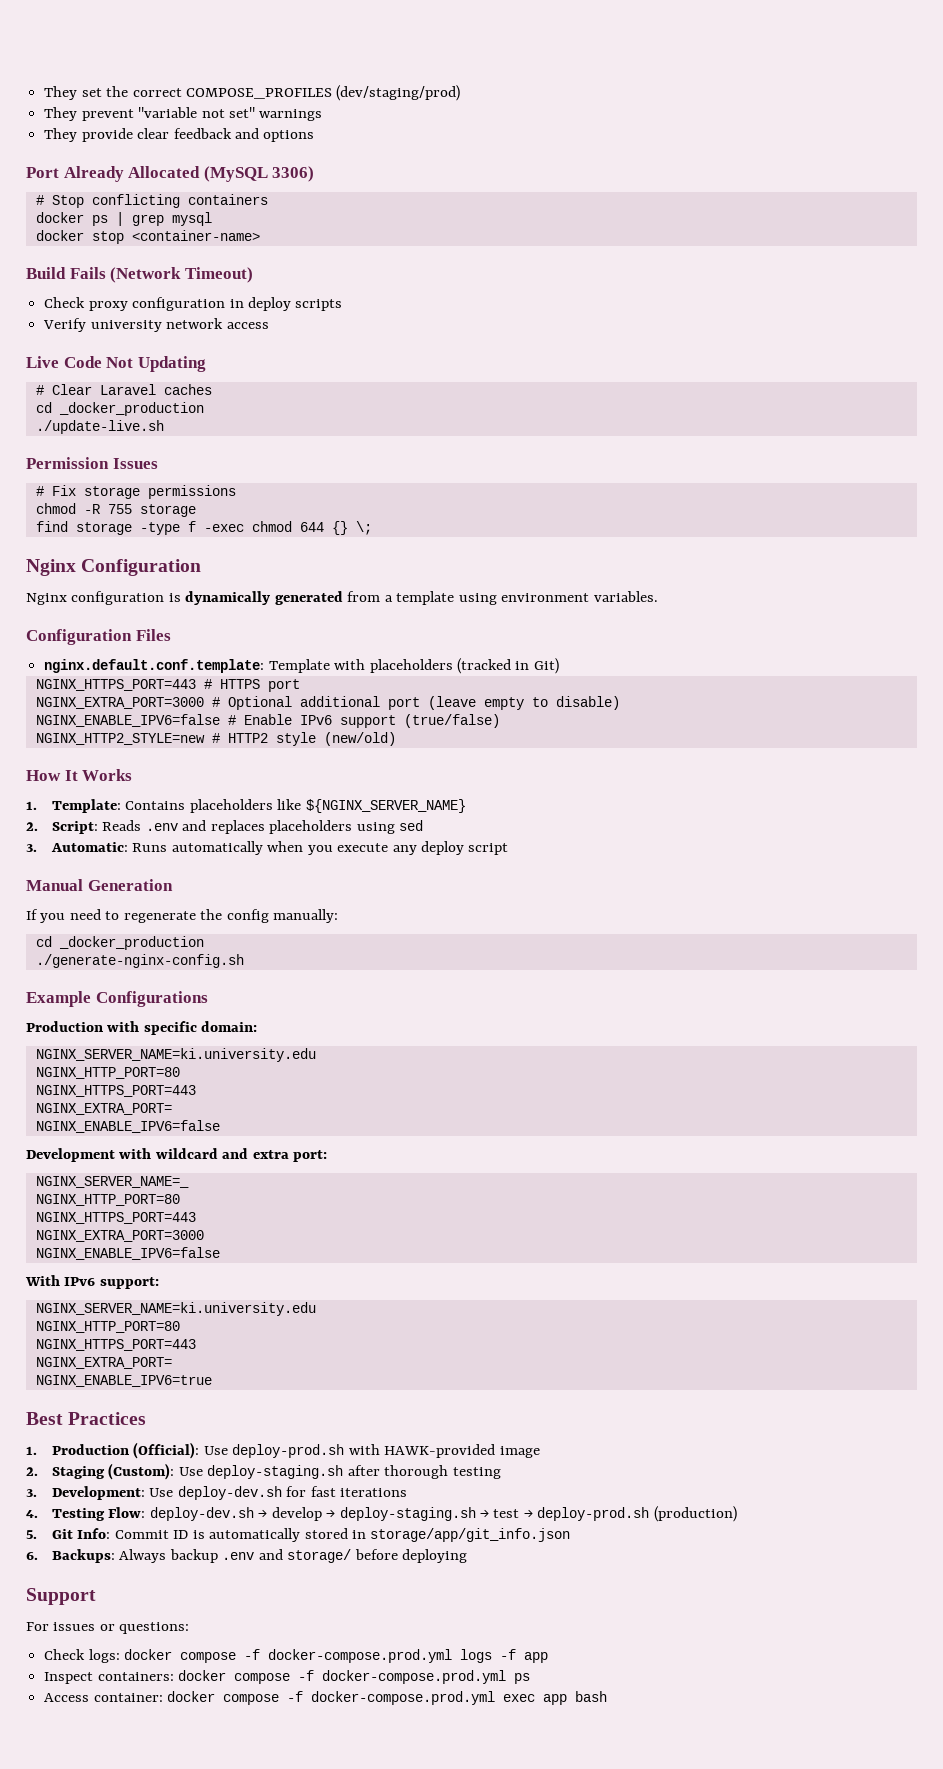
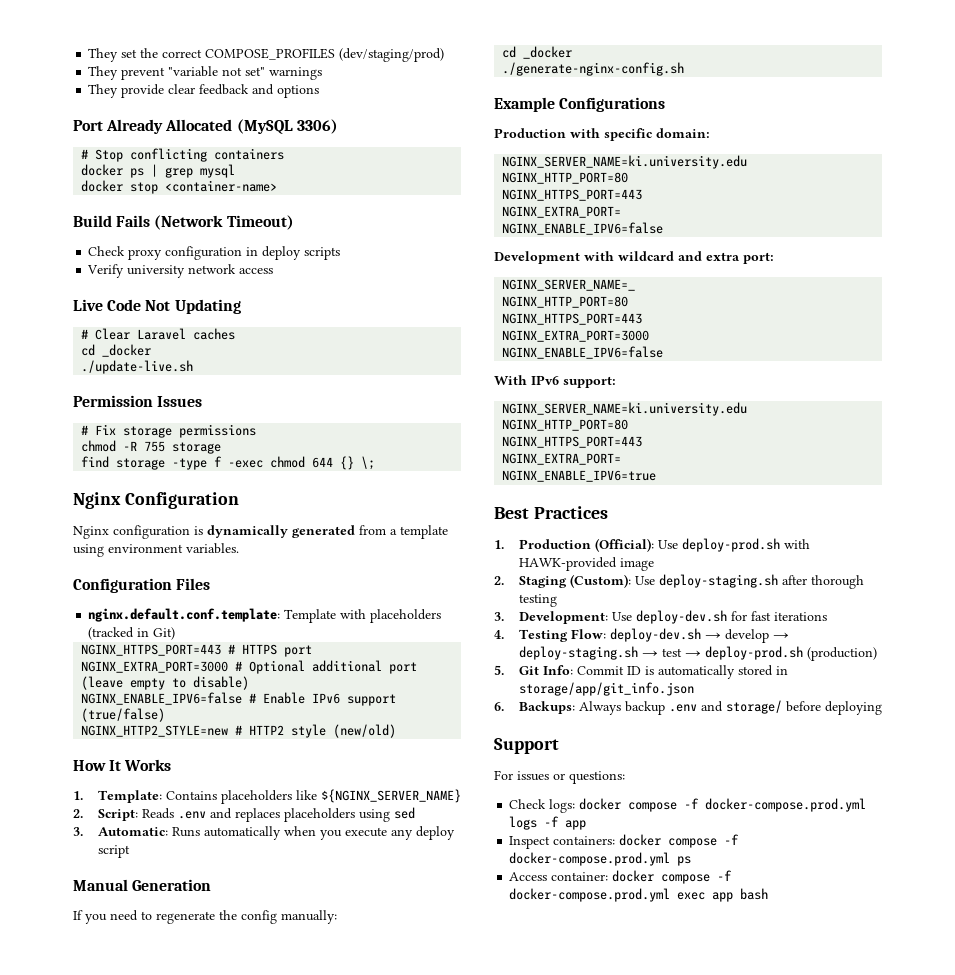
  # Clear Laravel caches
- cd _docker_production
+ cd _docker
  If you need to regenerate the config manually:
- cd _docker_production
+ cd _docker

